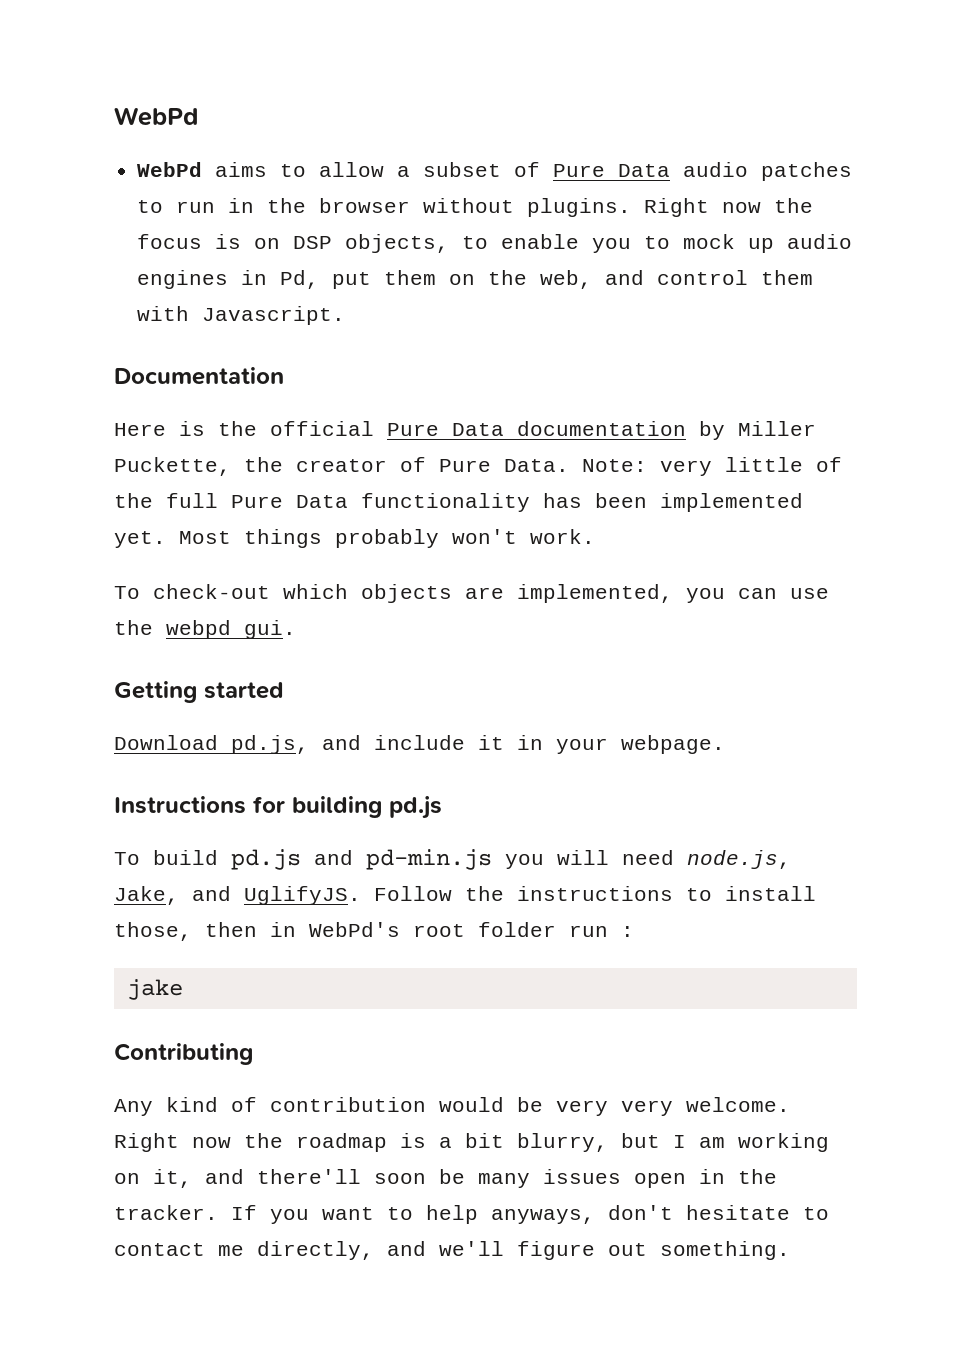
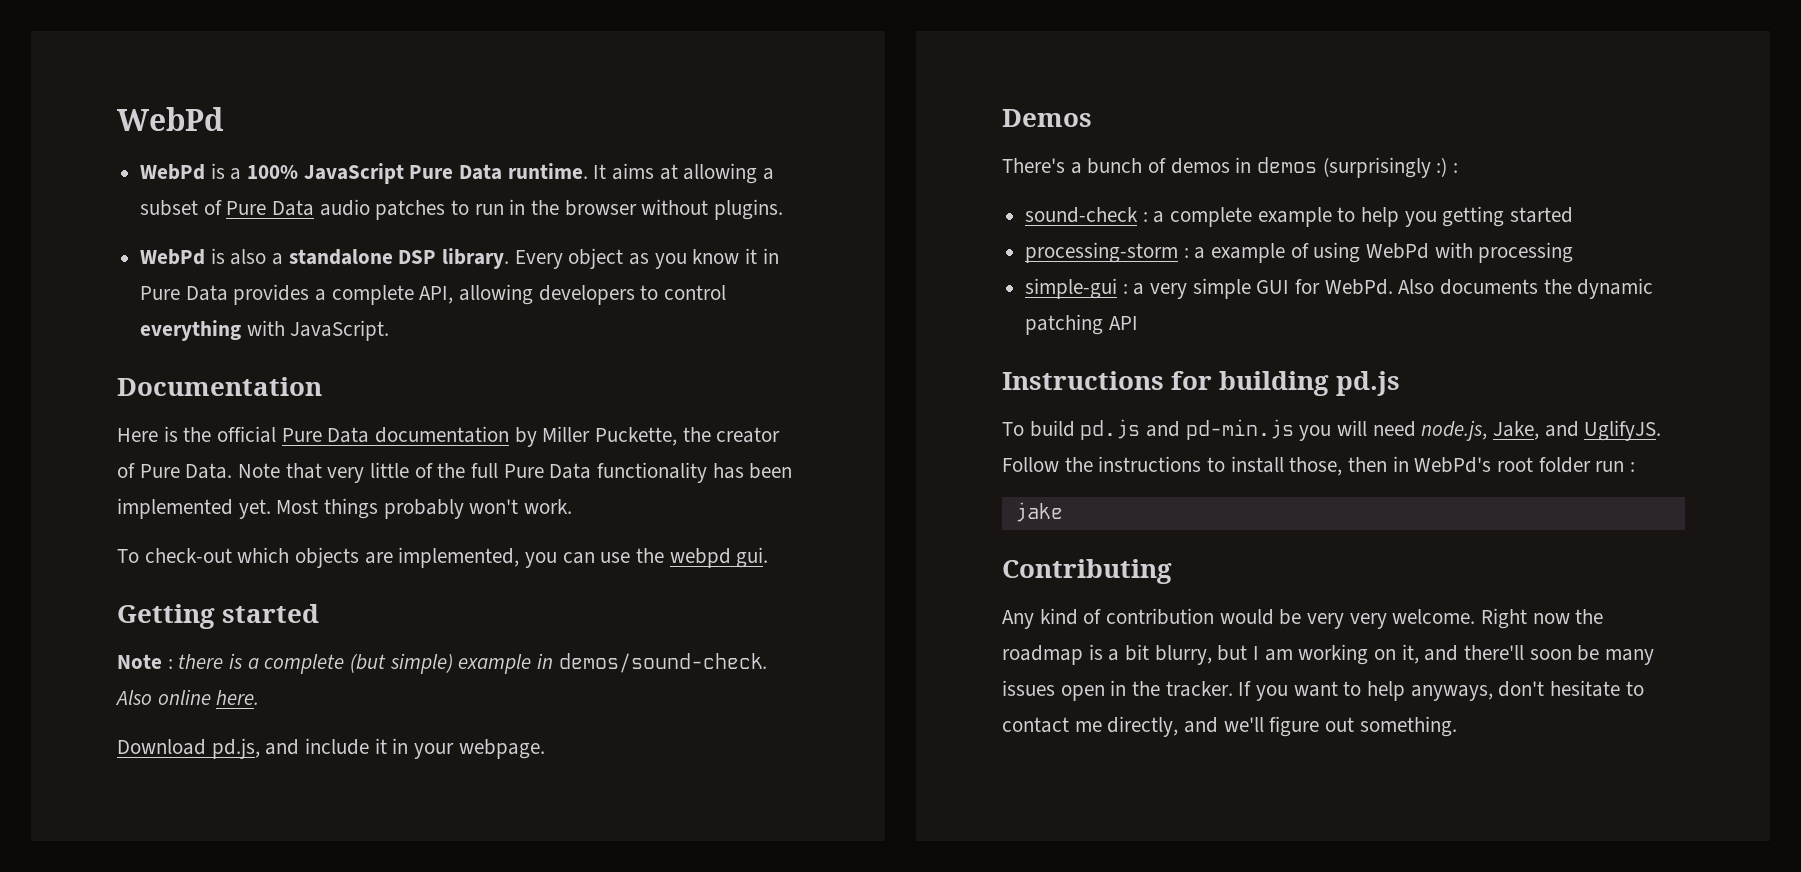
- WebPd aims to allow a subset of Pure Data audio patches to run in the browser without plugins. Right now the focus is on DSP objects, to enable you to mock up audio engines in Pd, put them on the web, and control them with Javascript.
+ WebPd is a 100% JavaScript Pure Data runtime. It aims at allowing a subset of Pure Data audio patches to run in the browser without plugins.
+ WebPd is also a standalone DSP library. Every object as you know it in Pure Data provides a complete API, allowing developers to control everything with JavaScript.
- Note: very little of the full Pure Data functionality has been implemented yet.
+ Note that very little of the full Pure Data functionality has been implemented yet.
+ Note : there is a complete (but simple) example in demos/sound-check. Also online here.
+ Demos
+ There's a bunch of demos in demos (surprisingly :) :
+ sound-check : a complete example to help you getting started
+ processing-storm : a example of using WebPd with processing
+ simple-gui : a very simple GUI for WebPd. Also documents the dynamic patching API

